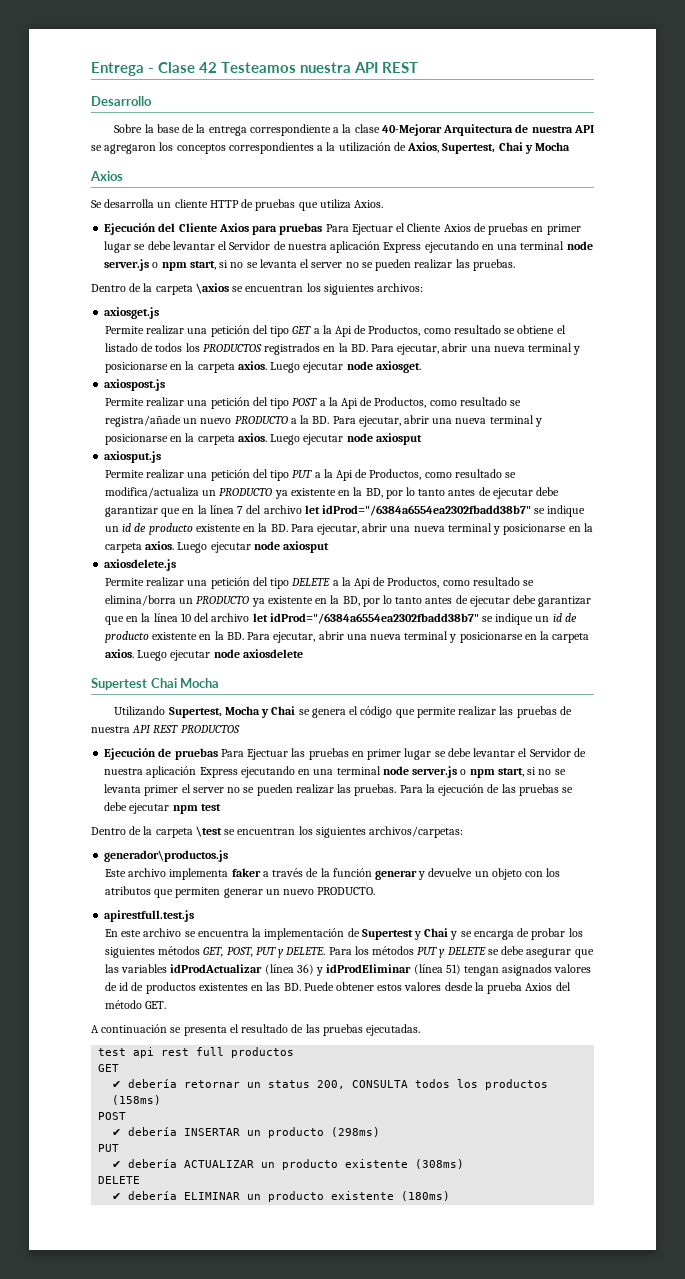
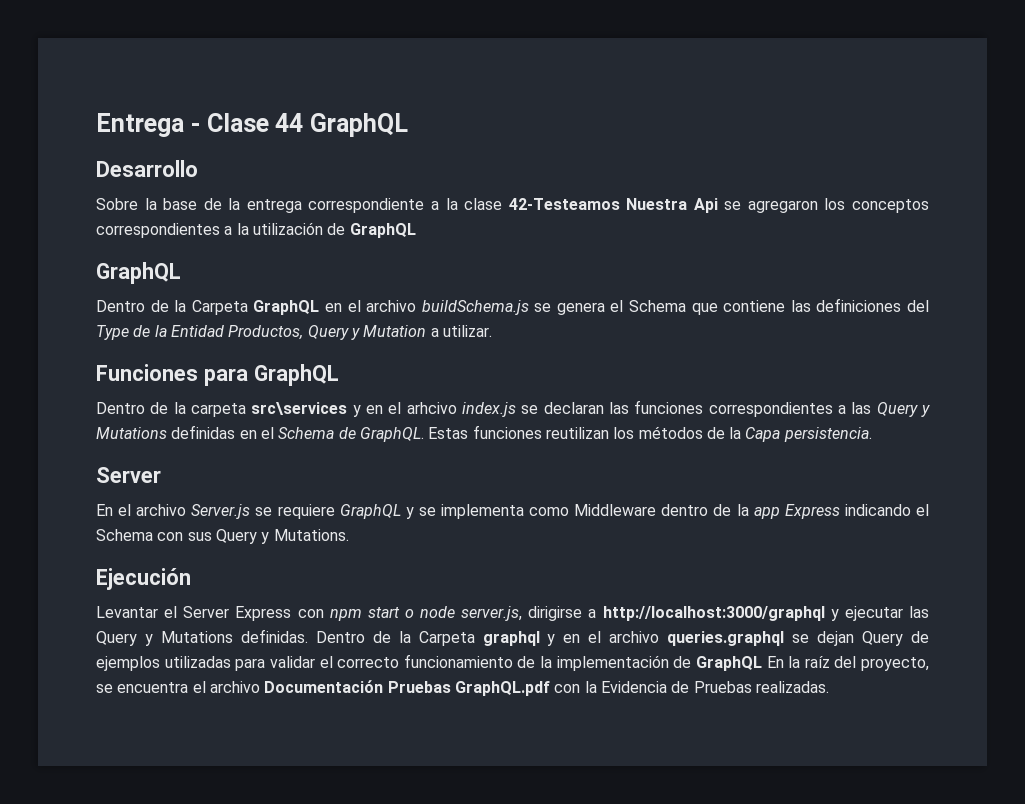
- Entrega - Clase 42 Testeamos nuestra API REST
+ Entrega - Clase 44 GraphQL
- Sobre la base de la entrega correspondiente a la clase 40-Mejorar Arquitectura de nuestra API se agregaron los conceptos correspondientes a la utilización de Axios, Supertest, Chai y Mocha
- Axios
- Se desarrolla un cliente HTTP de pruebas que utiliza Axios.
- Ejecución del Cliente Axios para pruebas Para Ejectuar el Cliente Axios de pruebas en primer lugar se debe levantar el Servidor de nuestra aplicación Express ejecutando en una terminal node server.js o npm start, si no se levanta el server no se pueden realizar las pruebas.
- Dentro de la carpeta \axios se encuentran los siguientes archivos:
- axiosget.js
- Permite realizar una petición del tipo GET a la Api de Productos, como resultado se obtiene el listado de todos los PRODUCTOS registrados en la BD. Para ejecutar, abrir una nueva terminal y posicionarse en la carpeta axios. Luego ejecutar node axiosget.
- axiospost.js
- Permite realizar una petición del tipo POST a la Api de Productos, como resultado se registra/añade un nuevo PRODUCTO a la BD. Para ejecutar, abrir una nueva terminal y posicionarse en la carpeta axios. Luego ejecutar node axiosput
- axiosput.js
- Permite realizar una petición del tipo PUT a la Api de Productos, como resultado se modifica/actualiza un PRODUCTO ya existente en la BD, por lo tanto antes de ejecutar debe garantizar que en la línea 7 del archivo let idProd="/6384a6554ea2302fbadd38b7" se indique un id de producto existente en la BD. Para ejecutar, abrir una nueva terminal y posicionarse en la carpeta axios. Luego ejecutar node axiosput
- axiosdelete.js
- Permite realizar una petición del tipo DELETE a la Api de Productos, como resultado se elimina/borra un PRODUCTO ya existente en la BD, por lo tanto antes de ejecutar debe garantizar que en la línea 10 del archivo let idProd="/6384a6554ea2302fbadd38b7" se indique un id de producto existente en la BD. Para ejecutar, abrir una nueva terminal y posicionarse en la carpeta axios. Luego ejecutar node axiosdelete
- Supertest Chai Mocha
- Utilizando Supertest, Mocha y Chai se genera el código que permite realizar las pruebas de nuestra API REST PRODUCTOS
- Ejecución de pruebas Para Ejectuar las pruebas en primer lugar se debe levantar el Servidor de nuestra aplicación Express ejecutando en una terminal node server.js o npm start, si no se levanta primer el server no se pueden realizar las pruebas. Para la ejecución de las pruebas se debe ejecutar npm test
- Dentro de la carpeta \test se encuentran los siguientes archivos/carpetas:
- generador\productos.js
- Este archivo implementa faker a través de la función generar y devuelve un objeto con los atributos que permiten generar un nuevo PRODUCTO.
- apirestfull.test.js
- En este archivo se encuentra la implementación de Supertest y Chai y se encarga de probar los siguientes métodos GET, POST, PUT y DELETE. Para los métodos PUT y DELETE se debe asegurar que las variables idProdActualizar (línea 36) y idProdEliminar (línea 51) tengan asignados valores de id de productos existentes en las BD. Puede obtener estos valores desde la prueba Axios del método GET.
- A continuación se presenta el resultado de las pruebas ejecutadas.
- test api rest full productos
- GET
- ✔ debería retornar un status 200, CONSULTA todos los productos (158ms)
- POST
- ✔ debería INSERTAR un producto (298ms)
- PUT
- ✔ debería ACTUALIZAR un producto existente (308ms)
- DELETE
- ✔ debería ELIMINAR un producto existente (180ms)
+ Sobre la base de la entrega correspondiente a la clase 42-Testeamos Nuestra Api se agregaron los conceptos correspondientes a la utilización de GraphQL
+ GraphQL
+ Dentro de la Carpeta GraphQL en el archivo buildSchema.js se genera el Schema que contiene las definiciones del Type de la Entidad Productos, Query y Mutation a utilizar.
+ Funciones para GraphQL
+ Dentro de la carpeta src\services y en el arhcivo index.js se declaran las funciones correspondientes a las Query y Mutations definidas en el Schema de GraphQL. Estas funciones reutilizan los métodos de la Capa persistencia.
+ Server
+ En el archivo Server.js se requiere GraphQL y se implementa como Middleware dentro de la app Express indicando el Schema con sus Query y Mutations.
+ Ejecución
+ Levantar el Server Express con npm start o node server.js, dirigirse a http://localhost:3000/graphql y ejecutar las Query y Mutations definidas. Dentro de la Carpeta graphql y en el archivo queries.graphql se dejan Query de ejemplos utilizadas para validar el correcto funcionamiento de la implementación de GraphQL En la raíz del proyecto, se encuentra el archivo Documentación Pruebas GraphQL.pdf con la Evidencia de Pruebas realizadas.

